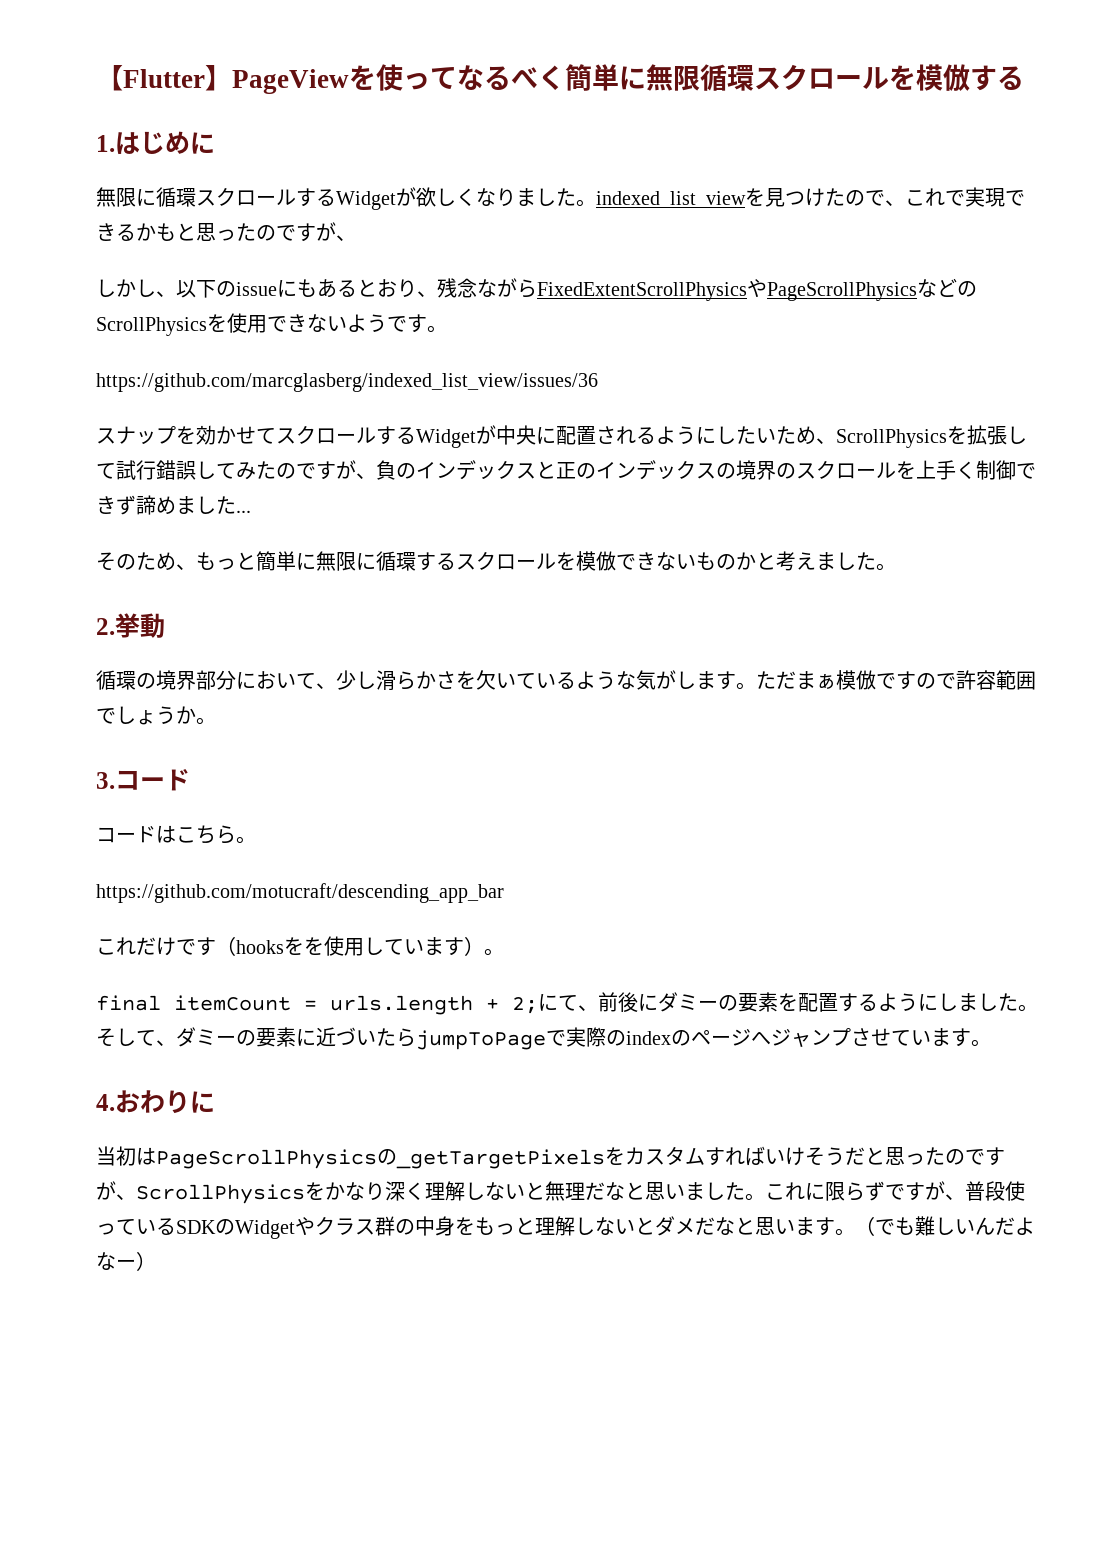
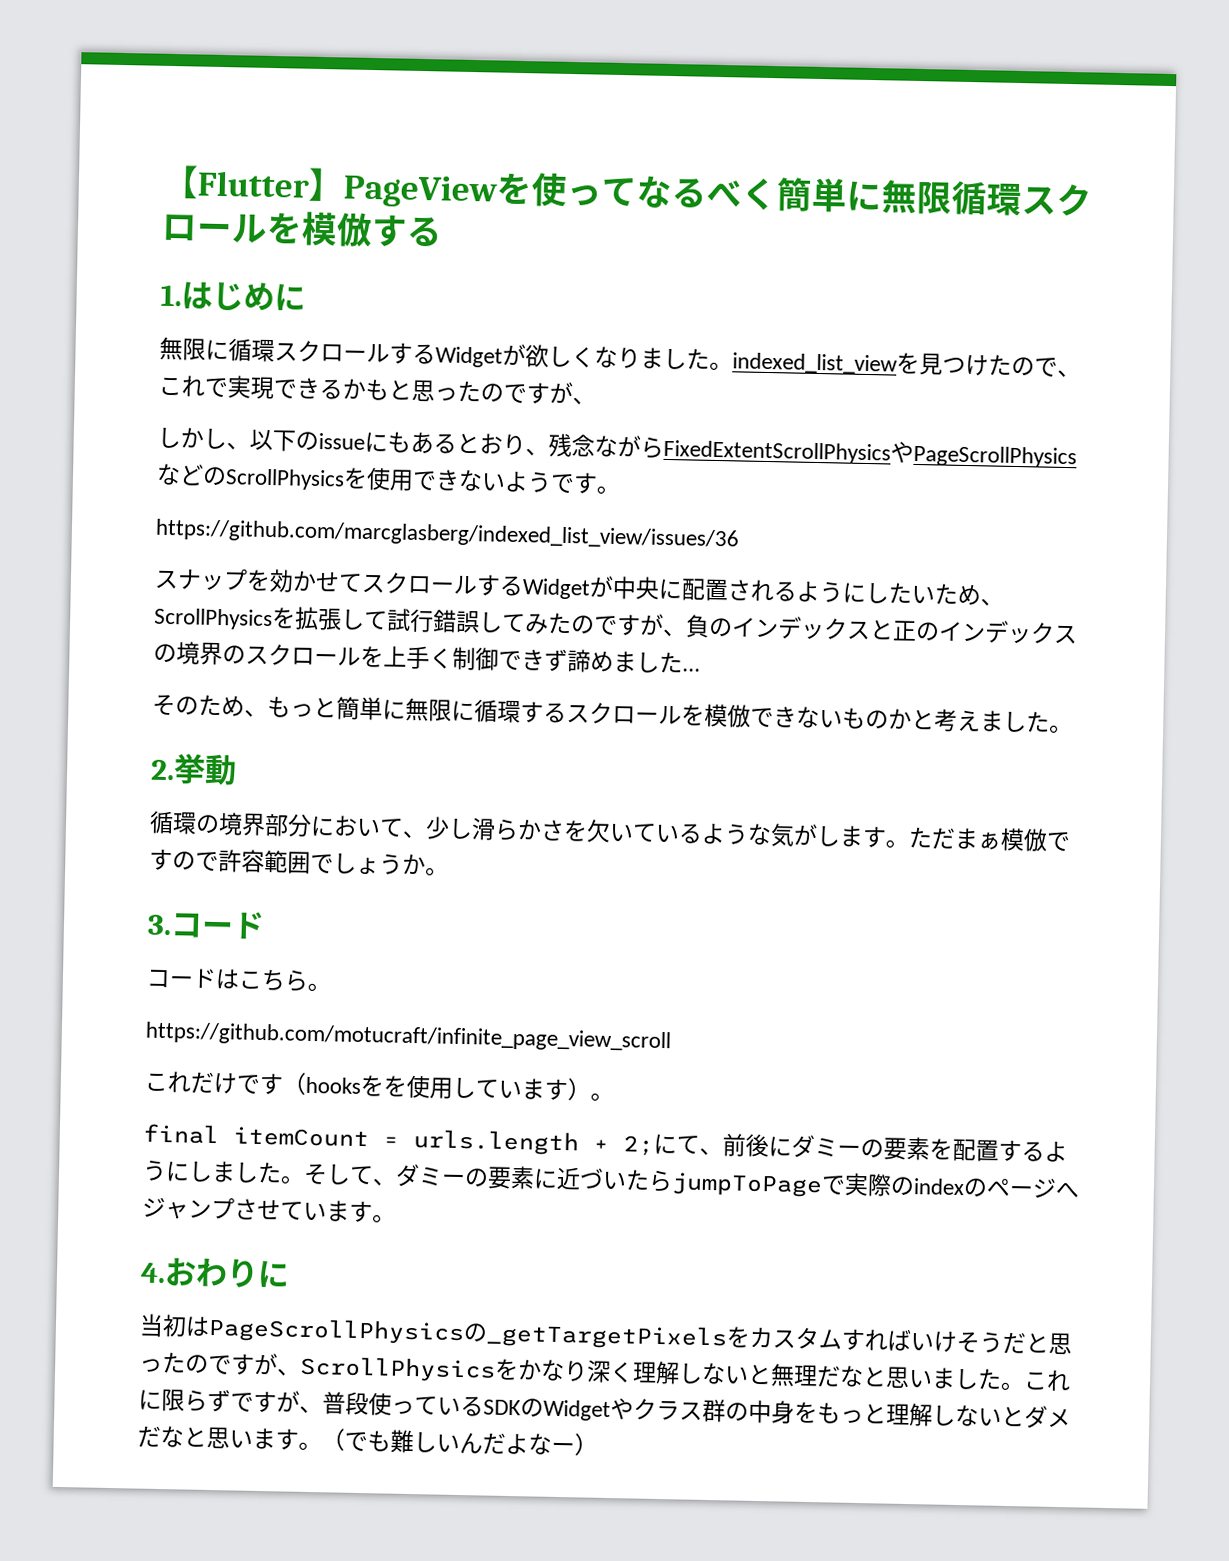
- https://github.com/motucraft/descending_app_bar
+ https://github.com/motucraft/infinite_page_view_scroll

